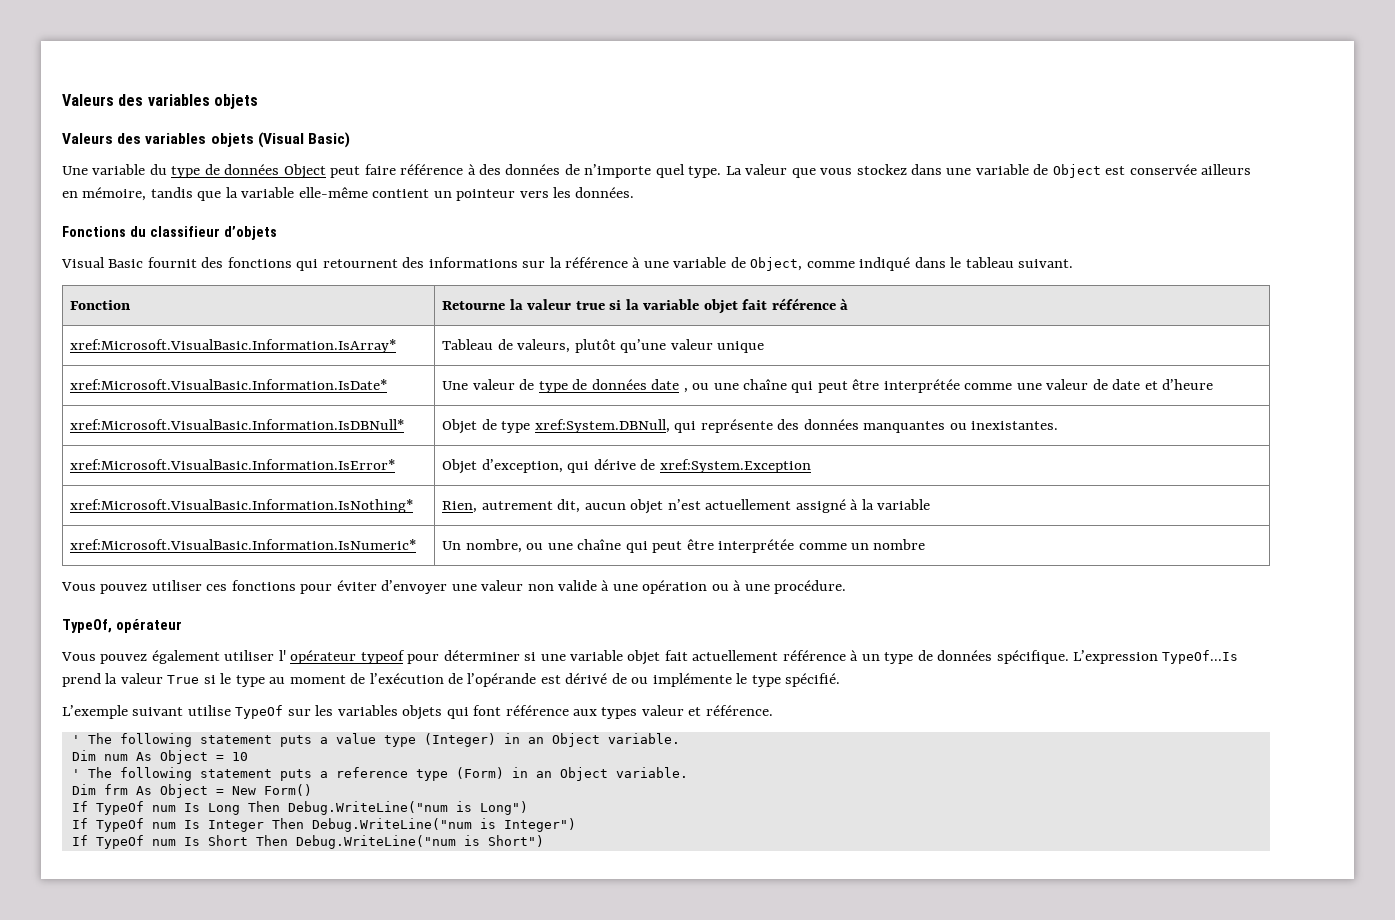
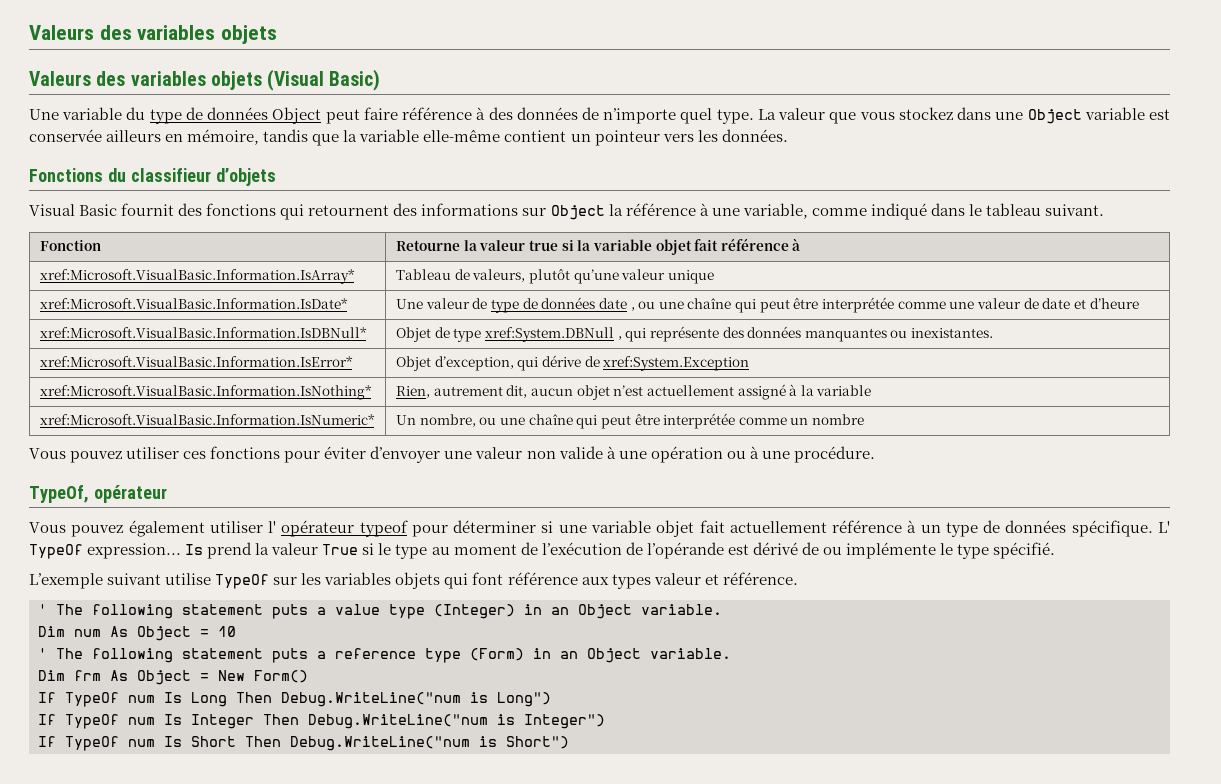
- La valeur que vous stockez dans une variable de Object est conservée ailleurs en mémoire, tandis que la variable elle-même contient un pointeur vers les données.
+ La valeur que vous stockez dans une Object variable est conservée ailleurs en mémoire, tandis que la variable elle-même contient un pointeur vers les données.
- Visual Basic fournit des fonctions qui retournent des informations sur la référence à une variable de Object, comme indiqué dans le tableau suivant.
+ Visual Basic fournit des fonctions qui retournent des informations sur Object la référence à une variable, comme indiqué dans le tableau suivant.
- xref:Microsoft.VisualBasic.Information.IsDBNull* | Objet de type xref:System.DBNull, qui représente des données manquantes ou inexistantes.
+ xref:Microsoft.VisualBasic.Information.IsDBNull* | Objet de type xref:System.DBNull , qui représente des données manquantes ou inexistantes.
- L’expression TypeOf...Is prend la valeur True si le type au moment de l’exécution de l’opérande est dérivé de ou implémente le type spécifié.
+ L' TypeOf expression... Is prend la valeur True si le type au moment de l’exécution de l’opérande est dérivé de ou implémente le type spécifié.

